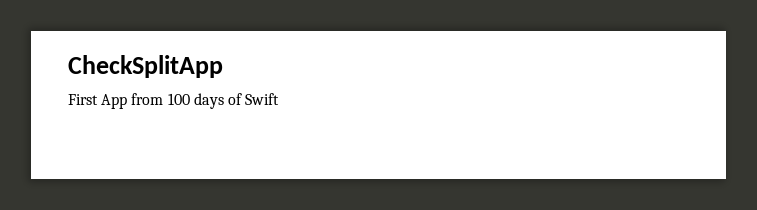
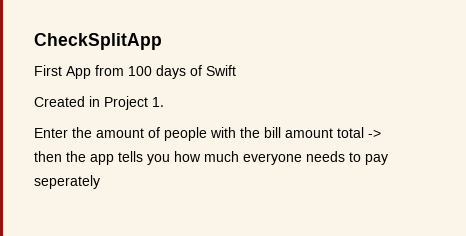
+ Created in Project 1.
+ Enter the amount of people with the bill amount total -> then the app tells you how much everyone needs to pay seperately

